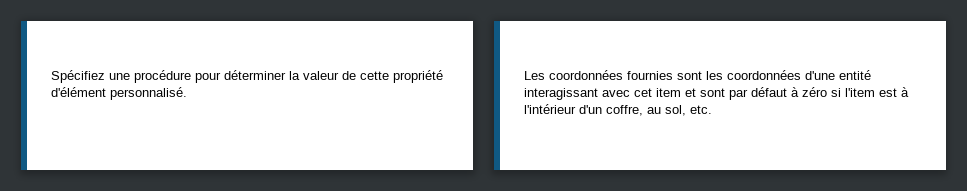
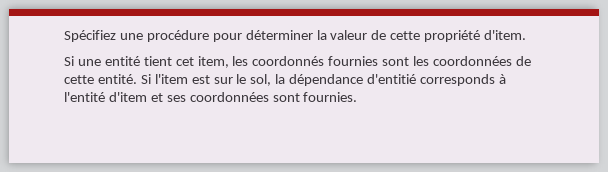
- Spécifiez une procédure pour déterminer la valeur de cette propriété d'élément personnalisé.
- Les coordonnées fournies sont les coordonnées d'une entité interagissant avec cet item et sont par défaut à zéro si l'item est à l'intérieur d'un coffre, au sol, etc.
+ Spécifiez une procédure pour déterminer la valeur de cette propriété d'item.
+ Si une entité tient cet item, les coordonnés fournies sont les coordonnées de cette entité. Si l'item est sur le sol, la dépendance d'entitié corresponds à l'entité d'item et ses coordonnées sont fournies.

